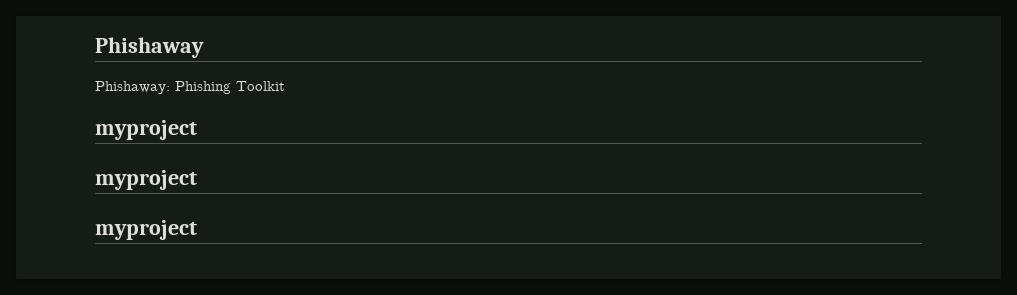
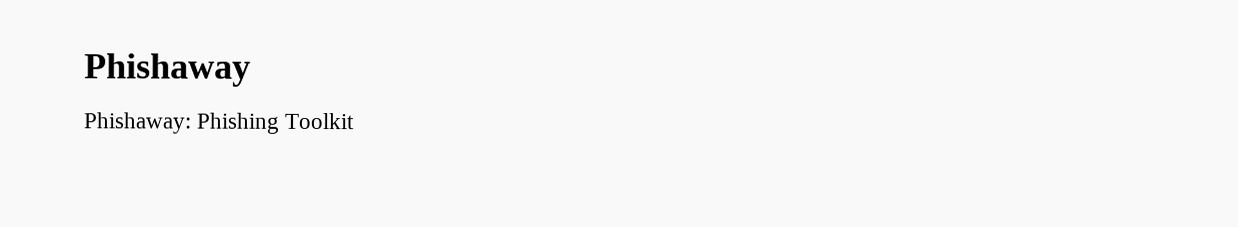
  Phishaway: Phishing Toolkit
- myproject
- myproject
- myproject

